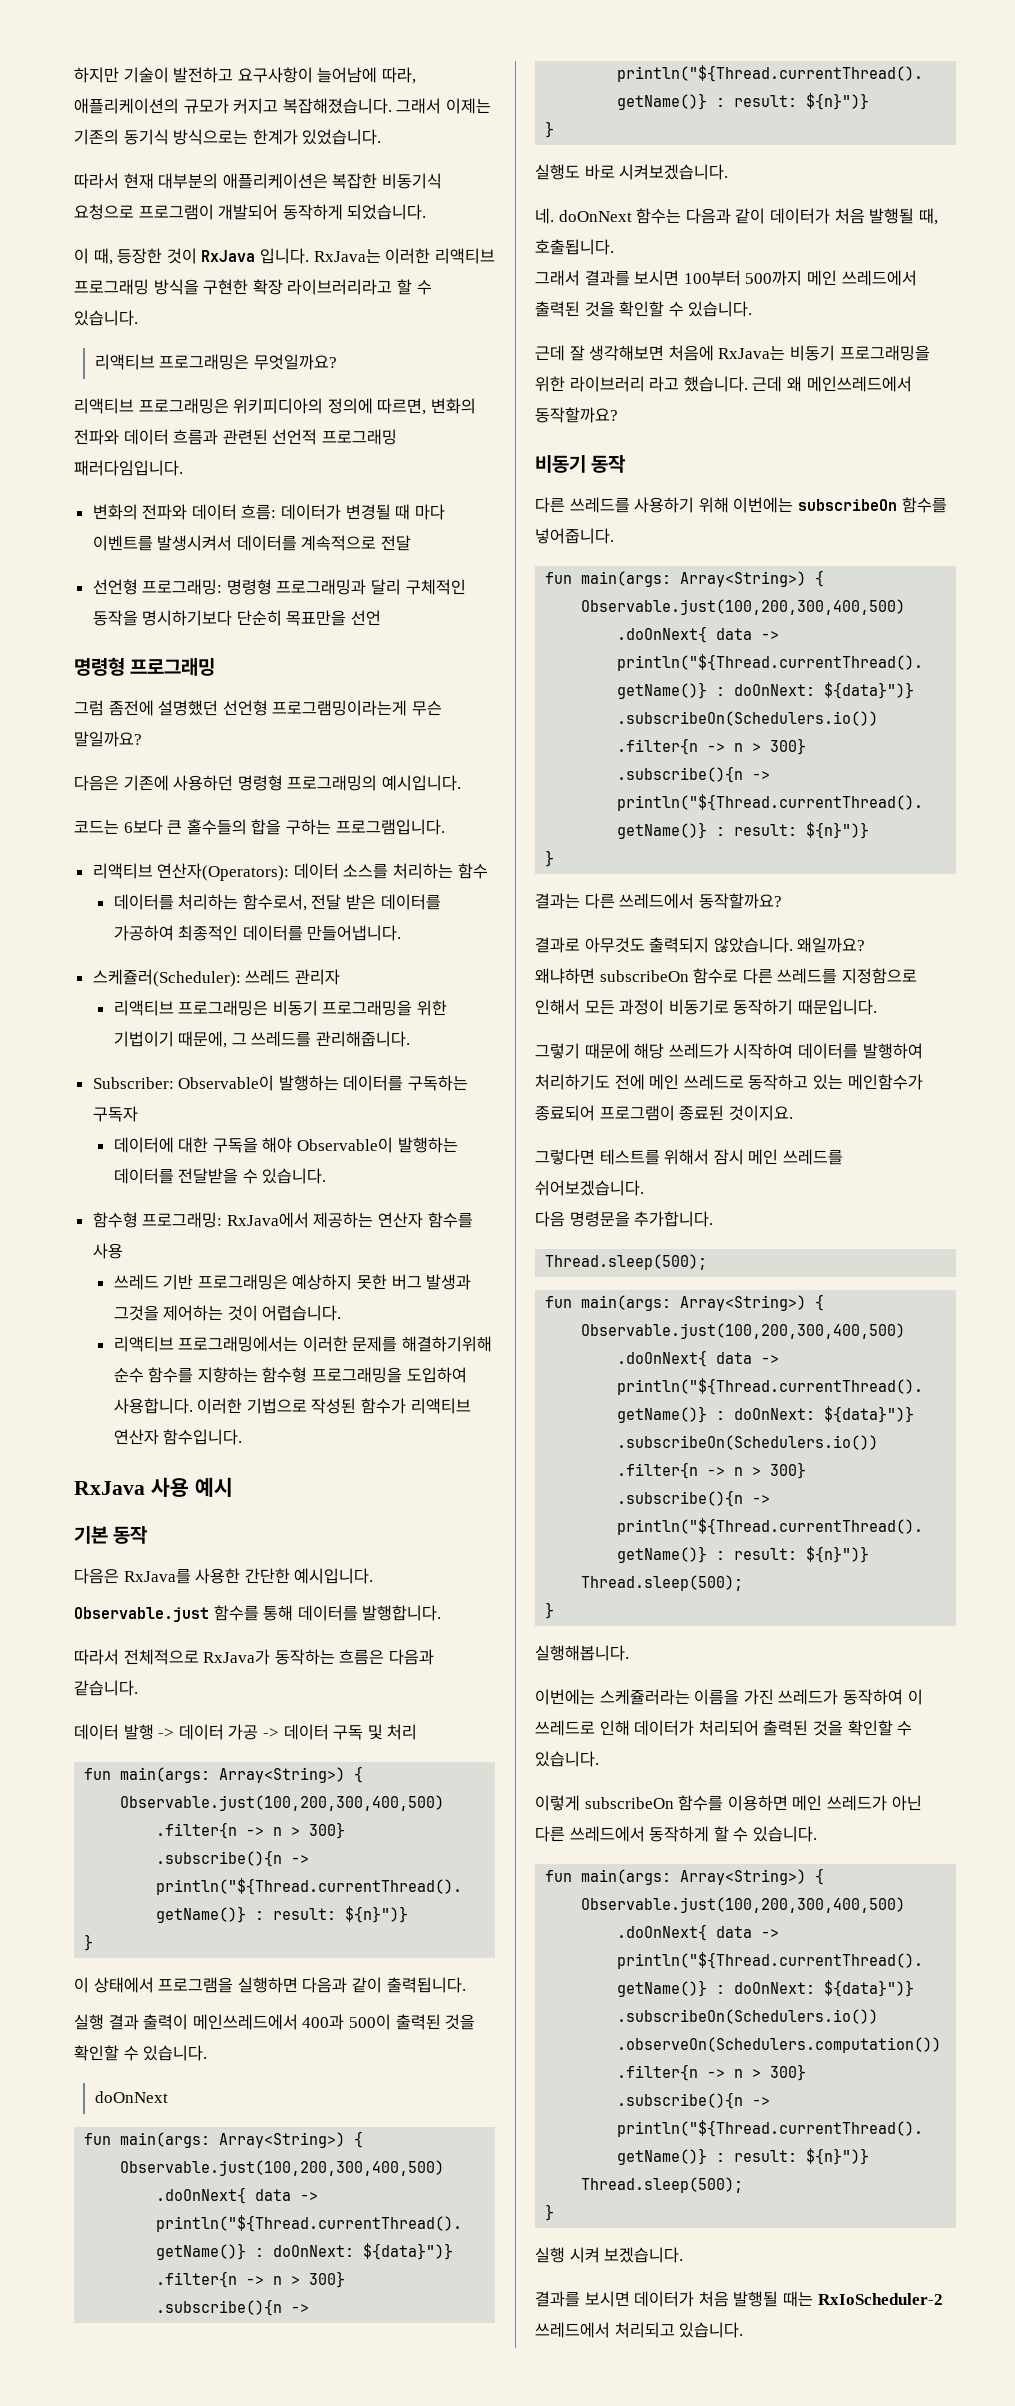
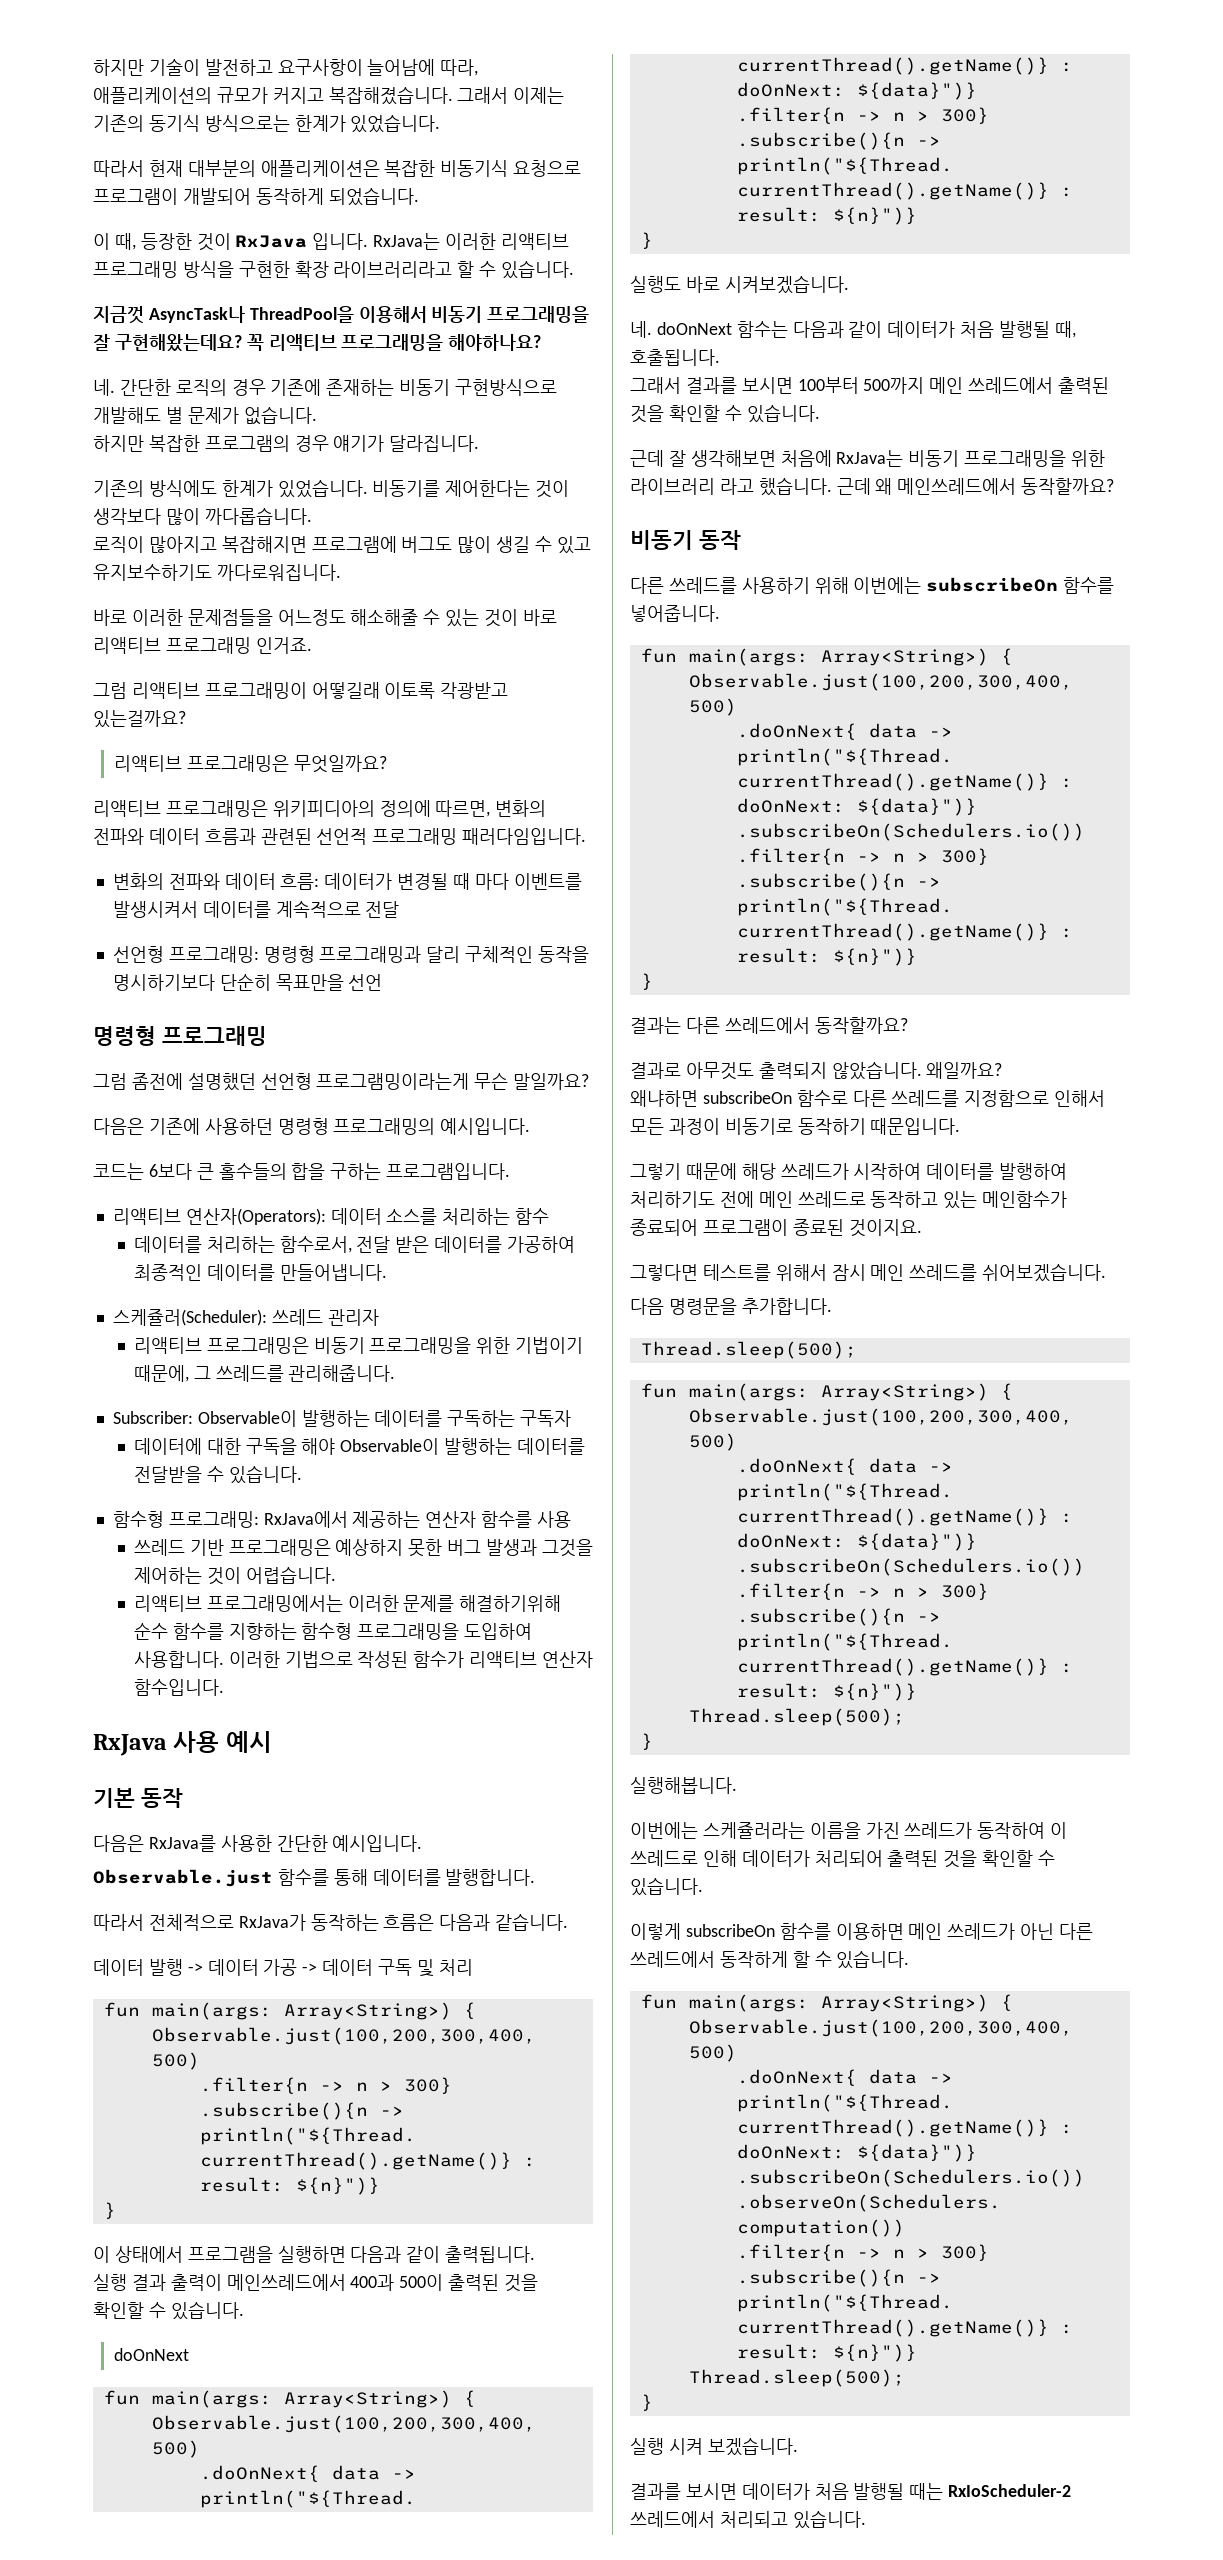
+ 지금껏 AsyncTask나 ThreadPool을 이용해서 비동기 프로그래밍을 잘 구현해왔는데요? 꼭 리액티브 프로그래밍을 해야하나요?
+ 네. 간단한 로직의 경우 기존에 존재하는 비동기 구현방식으로 개발해도 별 문제가 없습니다.
+ 하지만 복잡한 프로그램의 경우 얘기가 달라집니다.
+ 기존의 방식에도 한계가 있었습니다. 비동기를 제어한다는 것이 생각보다 많이 까다롭습니다.
+ 로직이 많아지고 복잡해지면 프로그램에 버그도 많이 생길 수 있고 유지보수하기도 까다로워집니다.
+ 바로 이러한 문제점들을 어느정도 해소해줄 수 있는 것이 바로 리액티브 프로그래밍 인거죠.
+ 그럼 리액티브 프로그래밍이 어떻길래 이토록 각광받고 있는걸까요?

